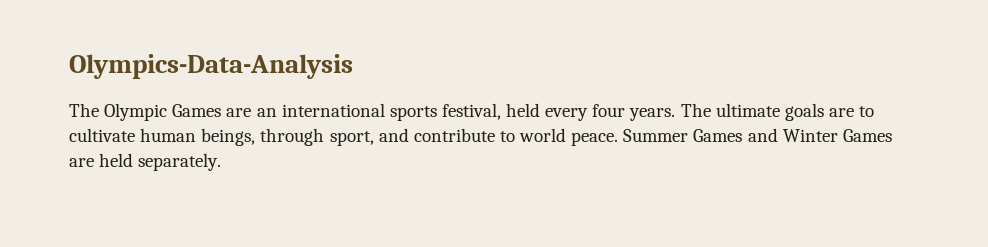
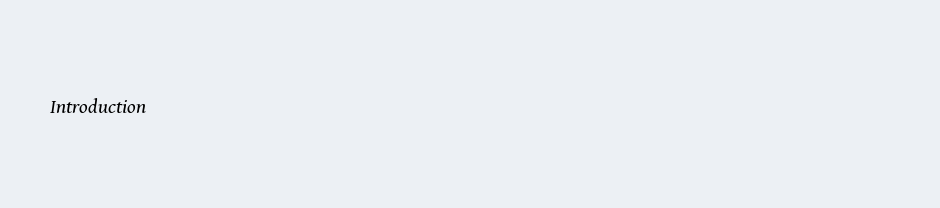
- Olympics-Data-Analysis
- The Olympic Games are an international sports festival, held every four years. The ultimate goals are to cultivate human beings, through sport, and contribute to world peace. Summer Games and Winter Games are held separately.
+ Introduction

